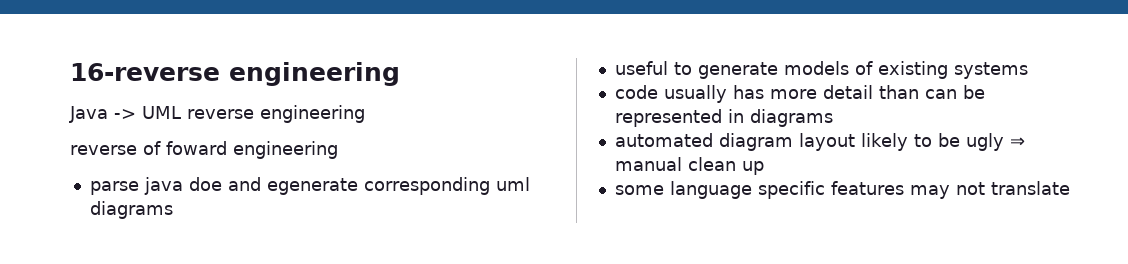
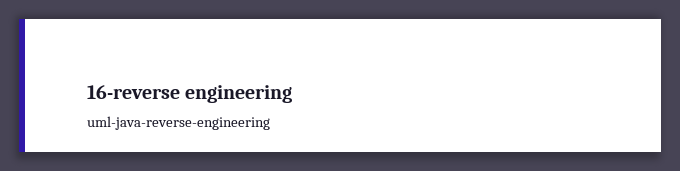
- Java -> UML reverse engineering
- reverse of foward engineering
- parse java doe and egenerate corresponding uml diagrams
- useful to generate models of existing systems
- code usually has more detail than can be represented in diagrams
- automated diagram layout likely to be ugly ⇒ manual clean up
- some language specific features may not translate
+ uml-java-reverse-engineering

